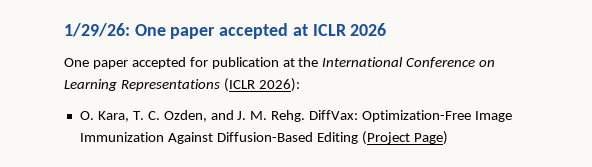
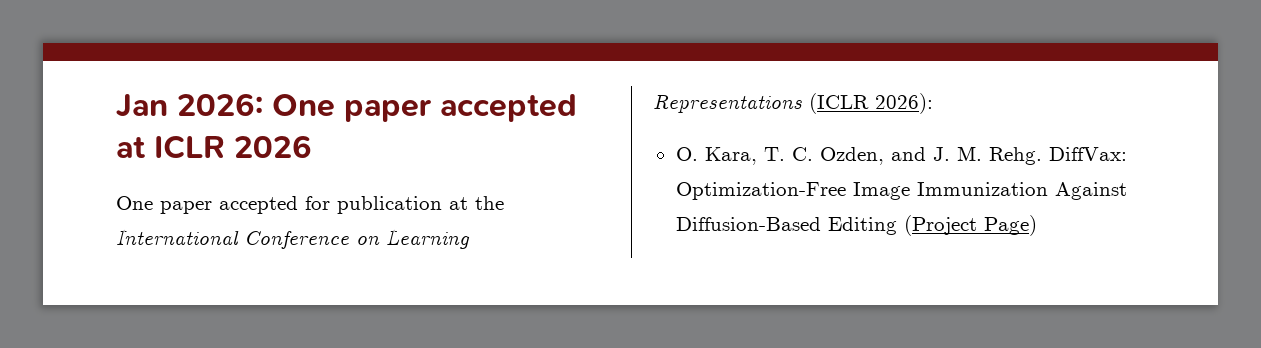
- 1/29/26: One paper accepted at ICLR 2026
+ Jan 2026: One paper accepted at ICLR 2026

